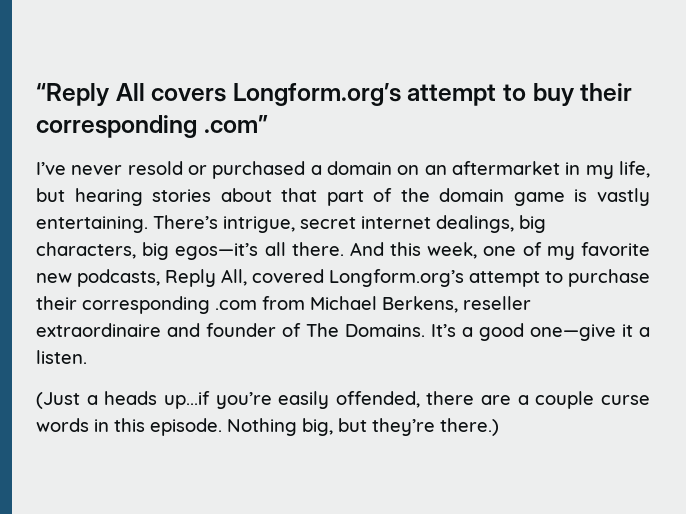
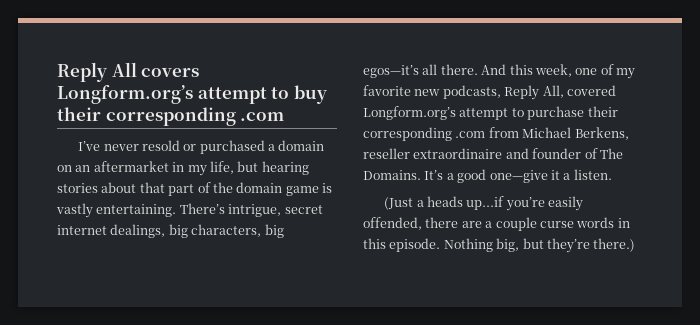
- “Reply All covers Longform.org’s attempt to buy their corresponding .com”
+ Reply All covers Longform.org’s attempt to buy their corresponding .com

